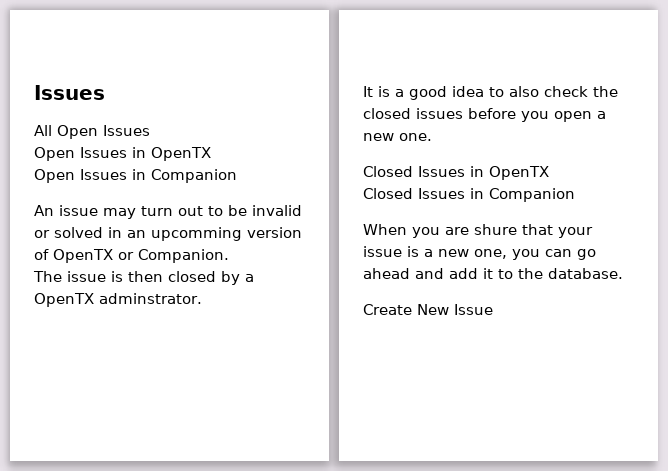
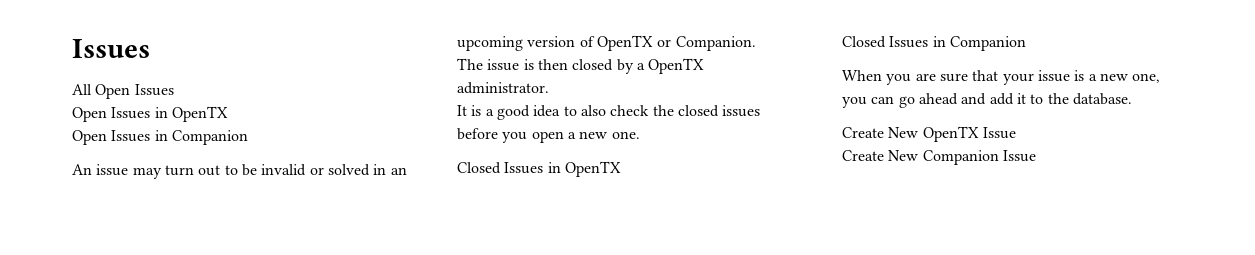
- An issue may turn out to be invalid or solved in an upcomming version of OpenTX or Companion.
+ An issue may turn out to be invalid or solved in an upcoming version of OpenTX or Companion.
- The issue is then closed by a OpenTX adminstrator.
+ The issue is then closed by a OpenTX administrator.
- When you are shure that your issue is a new one, you can go ahead and add it to the database.
+ When you are sure that your issue is a new one, you can go ahead and add it to the database.
- Create New Issue
+ Create New OpenTX Issue
+ Create New Companion Issue

